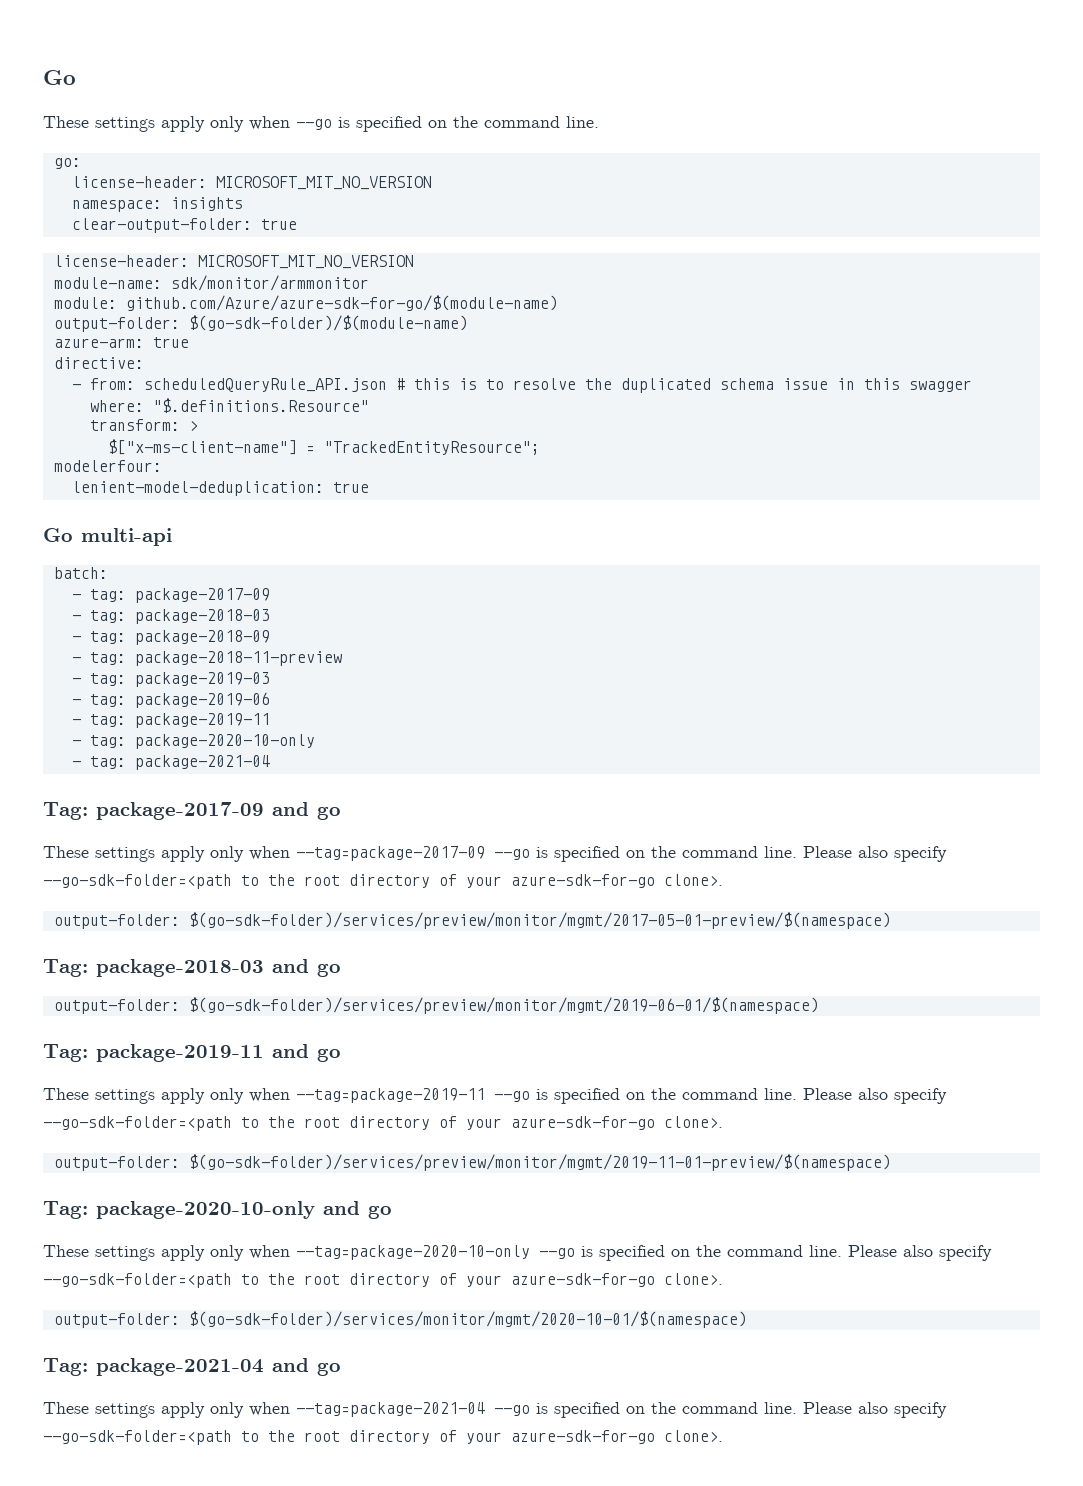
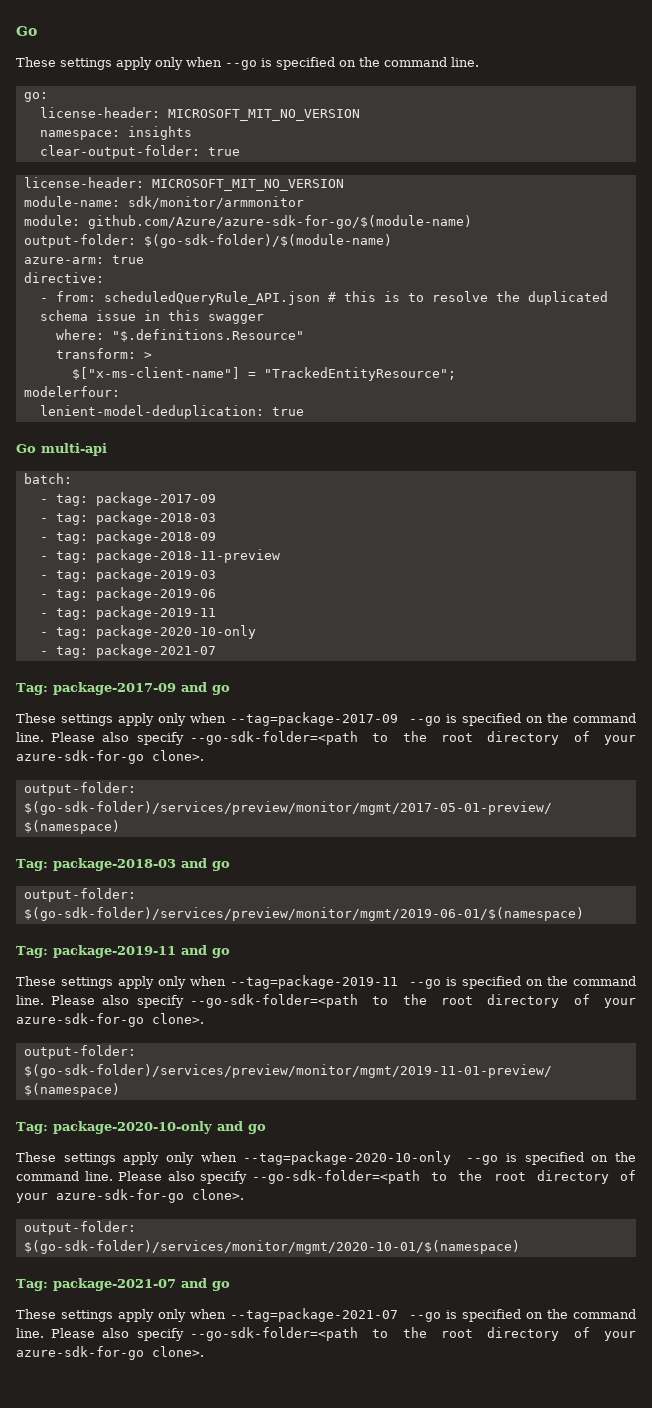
- - tag: package-2021-04
+ - tag: package-2021-07
- Tag: package-2021-04 and go
- These settings apply only when --tag=package-2021-04 --go is specified on the command line.
+ Tag: package-2021-07 and go
+ These settings apply only when --tag=package-2021-07 --go is specified on the command line.

